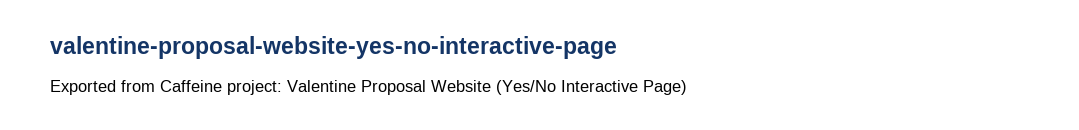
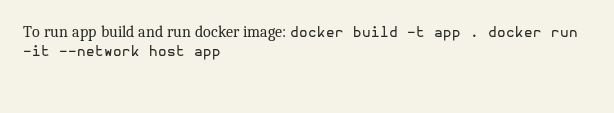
- valentine-proposal-website-yes-no-interactive-page
- Exported from Caffeine project: Valentine Proposal Website (Yes/No Interactive Page)
+ To run app build and run docker image: docker build -t app . docker run -it --network host app

